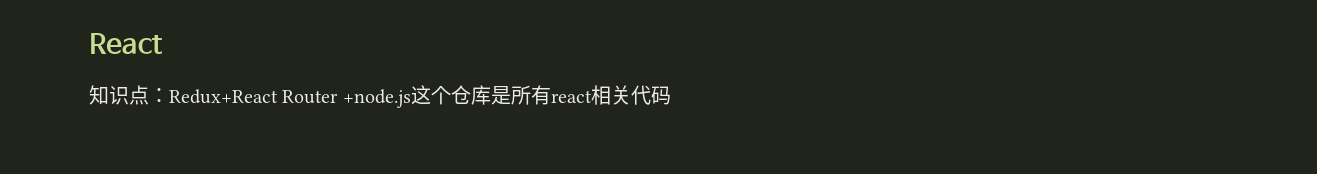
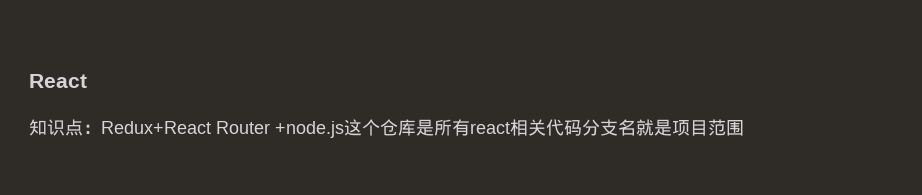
- 知识点：Redux+React Router +node.js这个仓库是所有react相关代码
+ 知识点：Redux+React Router +node.js这个仓库是所有react相关代码分支名就是项目范围

